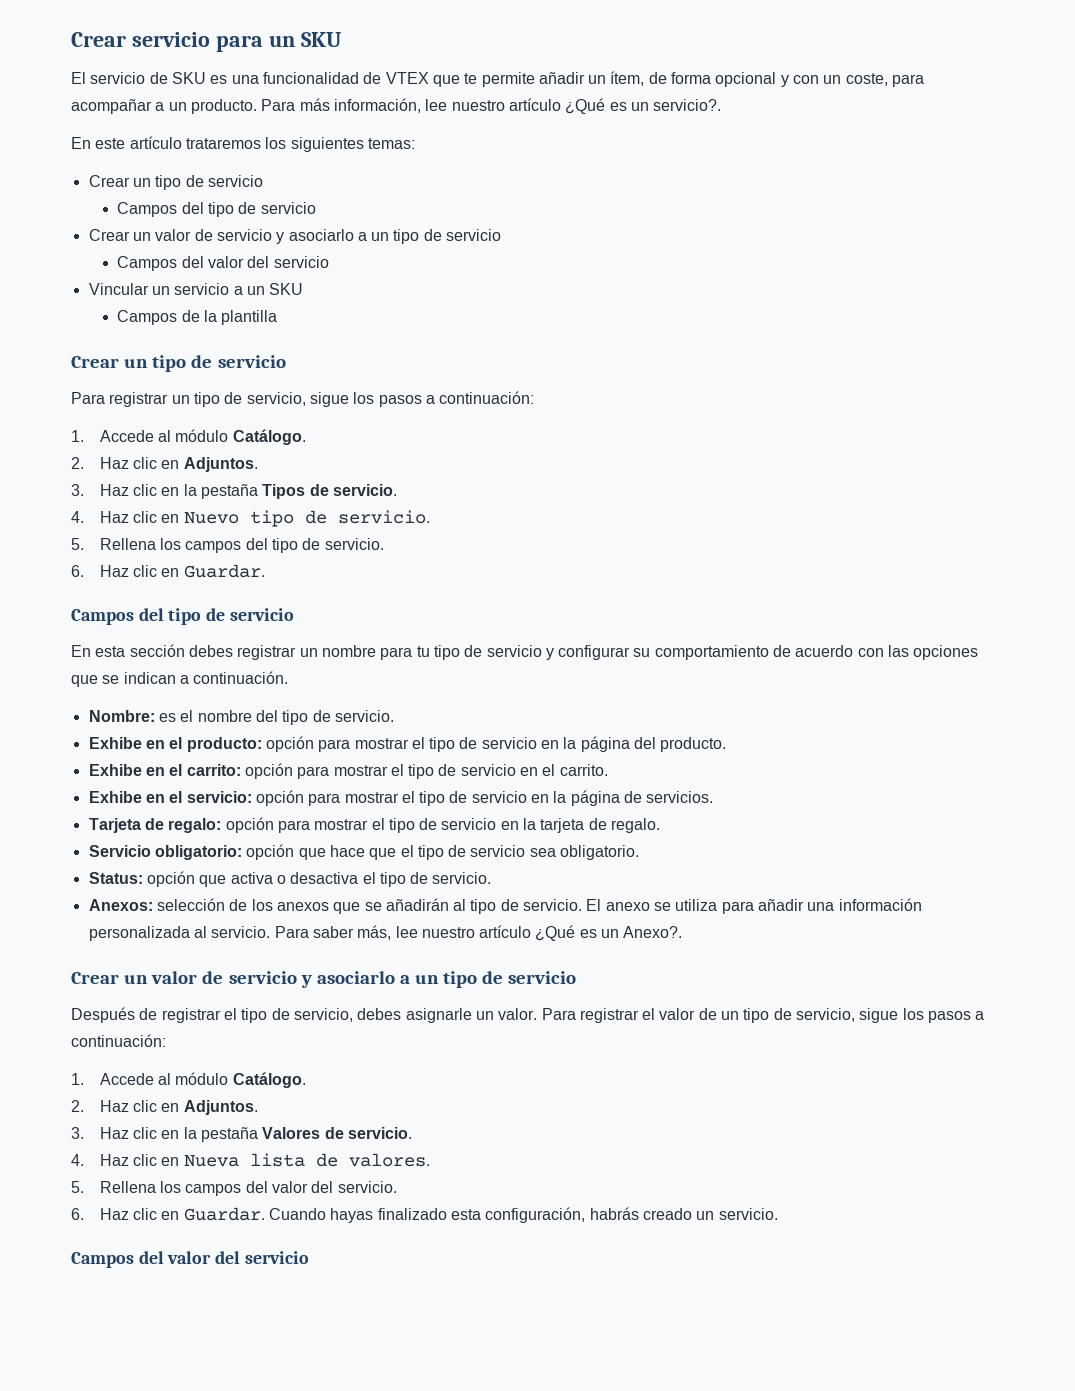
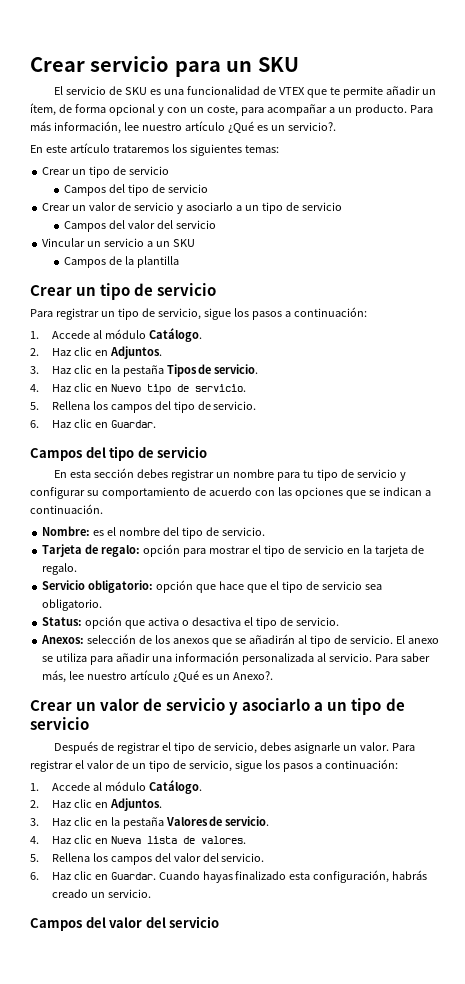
- Exhibe en el producto: opción para mostrar el tipo de servicio en la página del producto.
- Exhibe en el carrito: opción para mostrar el tipo de servicio en el carrito.
- Exhibe en el servicio: opción para mostrar el tipo de servicio en la página de servicios.

